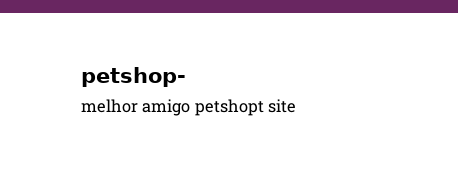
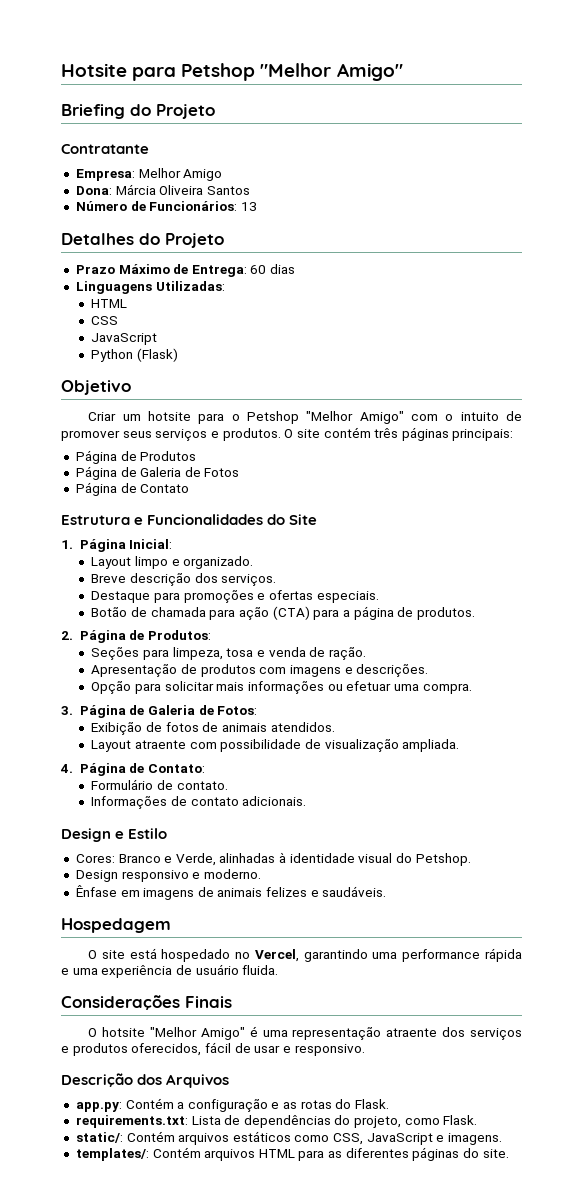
- petshop-
- melhor amigo petshopt site
+ Hotsite para Petshop "Melhor Amigo"
+ Briefing do Projeto
+ Contratante
+ Empresa: Melhor Amigo
+ Dona: Márcia Oliveira Santos
+ Número de Funcionários: 13
+ Detalhes do Projeto
+ Prazo Máximo de Entrega: 60 dias
+ Linguagens Utilizadas:
+ HTML
+ CSS
+ JavaScript
+ Python (Flask)
+ Objetivo
+ Criar um hotsite para o Petshop "Melhor Amigo" com o intuito de promover seus serviços e produtos. O site contém três páginas principais:
+ Página de Produtos
+ Página de Galeria de Fotos
+ Página de Contato
+ Estrutura e Funcionalidades do Site
+ 1. Página Inicial:
+ Layout limpo e organizado.
+ Breve descrição dos serviços.
+ Destaque para promoções e ofertas especiais.
+ Botão de chamada para ação (CTA) para a página de produtos.
+ 2. Página de Produtos:
+ Seções para limpeza, tosa e venda de ração.
+ Apresentação de produtos com imagens e descrições.
+ Opção para solicitar mais informações ou efetuar uma compra.
+ 3. Página de Galeria de Fotos:
+ Exibição de fotos de animais atendidos.
+ Layout atraente com possibilidade de visualização ampliada.
+ 4. Página de Contato:
+ Formulário de contato.
+ Informações de contato adicionais.
+ Design e Estilo
+ Cores: Branco e Verde, alinhadas à identidade visual do Petshop.
+ Design responsivo e moderno.
+ Ênfase em imagens de animais felizes e saudáveis.
+ Hospedagem
+ O site está hospedado no Vercel, garantindo uma performance rápida e uma experiência de usuário fluida.
+ Considerações Finais
+ O hotsite "Melhor Amigo" é uma representação atraente dos serviços e produtos oferecidos, fácil de usar e responsivo.
+ Descrição dos Arquivos
+ app.py: Contém a configuração e as rotas do Flask.
+ requirements.txt: Lista de dependências do projeto, como Flask.
+ static/: Contém arquivos estáticos como CSS, JavaScript e imagens.
+ templates/: Contém arquivos HTML para as diferentes páginas do site.

